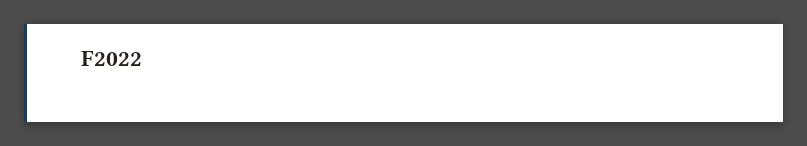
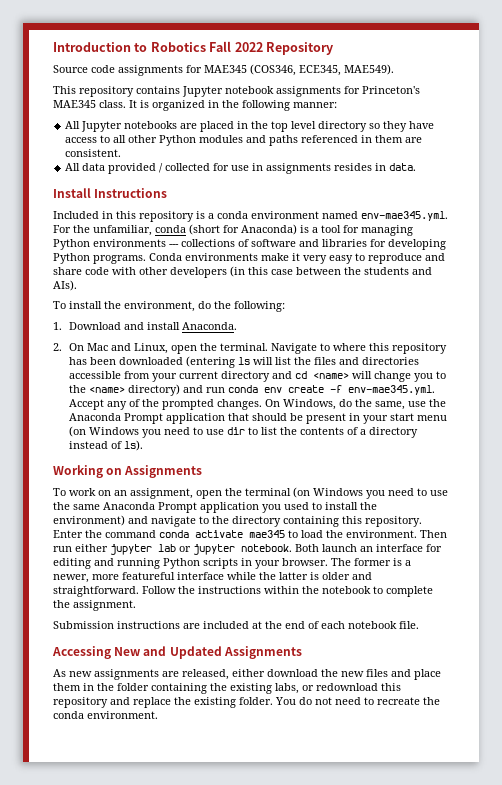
- F2022
+ Introduction to Robotics Fall 2022 Repository
+ Source code assignments for MAE345 (COS346, ECE345, MAE549).
+ This repository contains Jupyter notebook assignments for Princeton's MAE345 class. It is organized in the following manner:
+ All Jupyter notebooks are placed in the top level directory so they have access to all other Python modules and paths referenced in them are consistent.
+ All data provided / collected for use in assignments resides in data.
+ Install Instructions
+ Included in this repository is a conda environment named env-mae345.yml. For the unfamiliar, conda (short for Anaconda) is a tool for managing Python environments --- collections of software and libraries for developing Python programs. Conda environments make it very easy to reproduce and share code with other developers (in this case between the students and AIs).
+ To install the environment, do the following:
+ 1. Download and install Anaconda.
+ 2. On Mac and Linux, open the terminal. Navigate to where this repository has been downloaded (entering ls will list the files and directories accessible from your current directory and cd <name> will change you to the <name> directory) and run conda env create -f env-mae345.yml. Accept any of the prompted changes. On Windows, do the same, use the Anaconda Prompt application that should be present in your start menu (on Windows you need to use dir to list the contents of a directory instead of ls).
+ Working on Assignments
+ To work on an assignment, open the terminal (on Windows you need to use the same Anaconda Prompt application you used to install the environment) and navigate to the directory containing this repository. Enter the command conda activate mae345 to load the environment. Then run either jupyter lab or jupyter notebook. Both launch an interface for editing and running Python scripts in your browser. The former is a newer, more featureful interface while the latter is older and straightforward. Follow the instructions within the notebook to complete the assignment.
+ Submission instructions are included at the end of each notebook file.
+ Accessing New and Updated Assignments
+ As new assignments are released, either download the new files and place them in the folder containing the existing labs, or redownload this repository and replace the existing folder. You do not need to recreate the conda environment.

